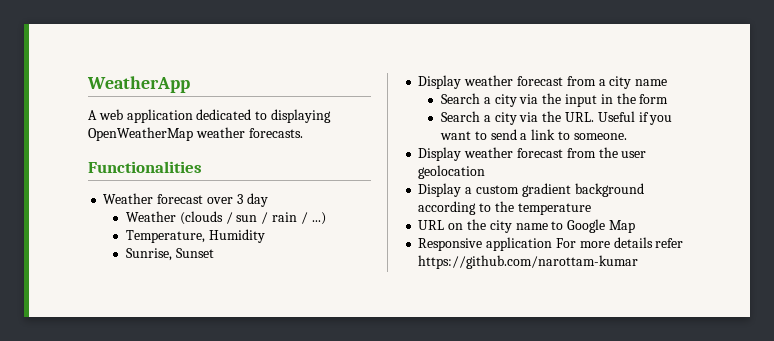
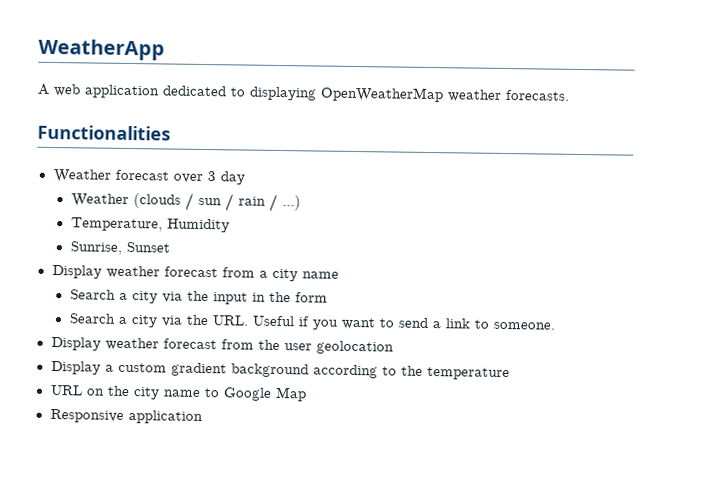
- Responsive application For more details refer https://github.com/narottam-kumar
+ Responsive application

